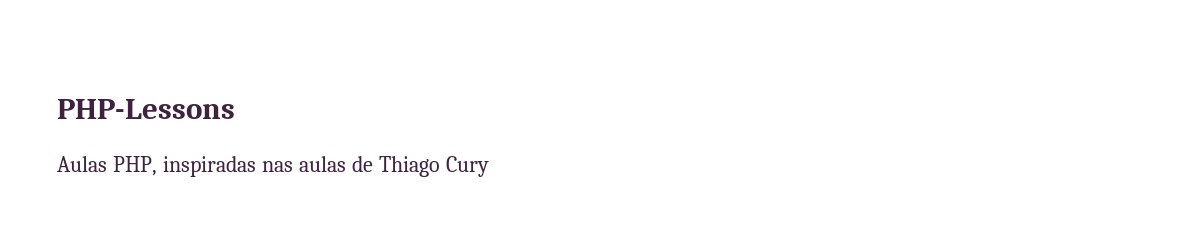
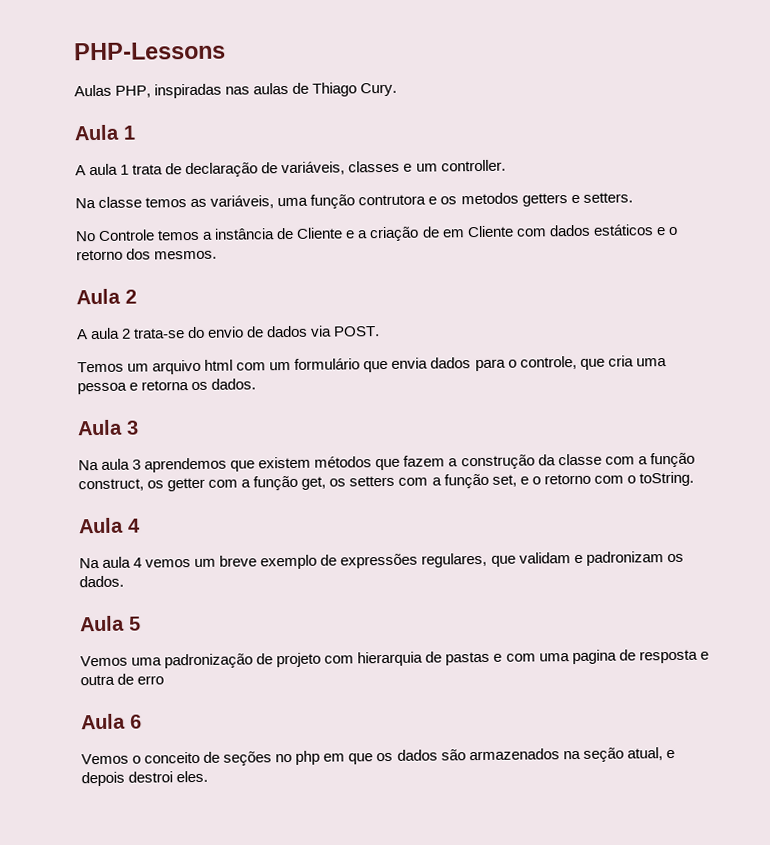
- Aulas PHP, inspiradas nas aulas de Thiago Cury
+ Aulas PHP, inspiradas nas aulas de Thiago Cury.
+ Aula 1
+ A aula 1 trata de declaração de variáveis, classes e um controller.
+ Na classe temos as variáveis, uma função contrutora e os metodos getters e setters.
+ No Controle temos a instância de Cliente e a criação de em Cliente com dados estáticos e o retorno dos mesmos.
+ Aula 2
+ A aula 2 trata-se do envio de dados via POST.
+ Temos um arquivo html com um formulário que envia dados para o controle, que cria uma pessoa e retorna os dados.
+ Aula 3
+ Na aula 3 aprendemos que existem métodos que fazem a construção da classe com a função construct, os getter com a função get, os setters com a função set, e o retorno com o toString.
+ Aula 4
+ Na aula 4 vemos um breve exemplo de expressões regulares, que validam e padronizam os dados.
+ Aula 5
+ Vemos uma padronização de projeto com hierarquia de pastas e com uma pagina de resposta e outra de erro
+ Aula 6
+ Vemos o conceito de seções no php em que os dados são armazenados na seção atual, e depois destroi eles.

